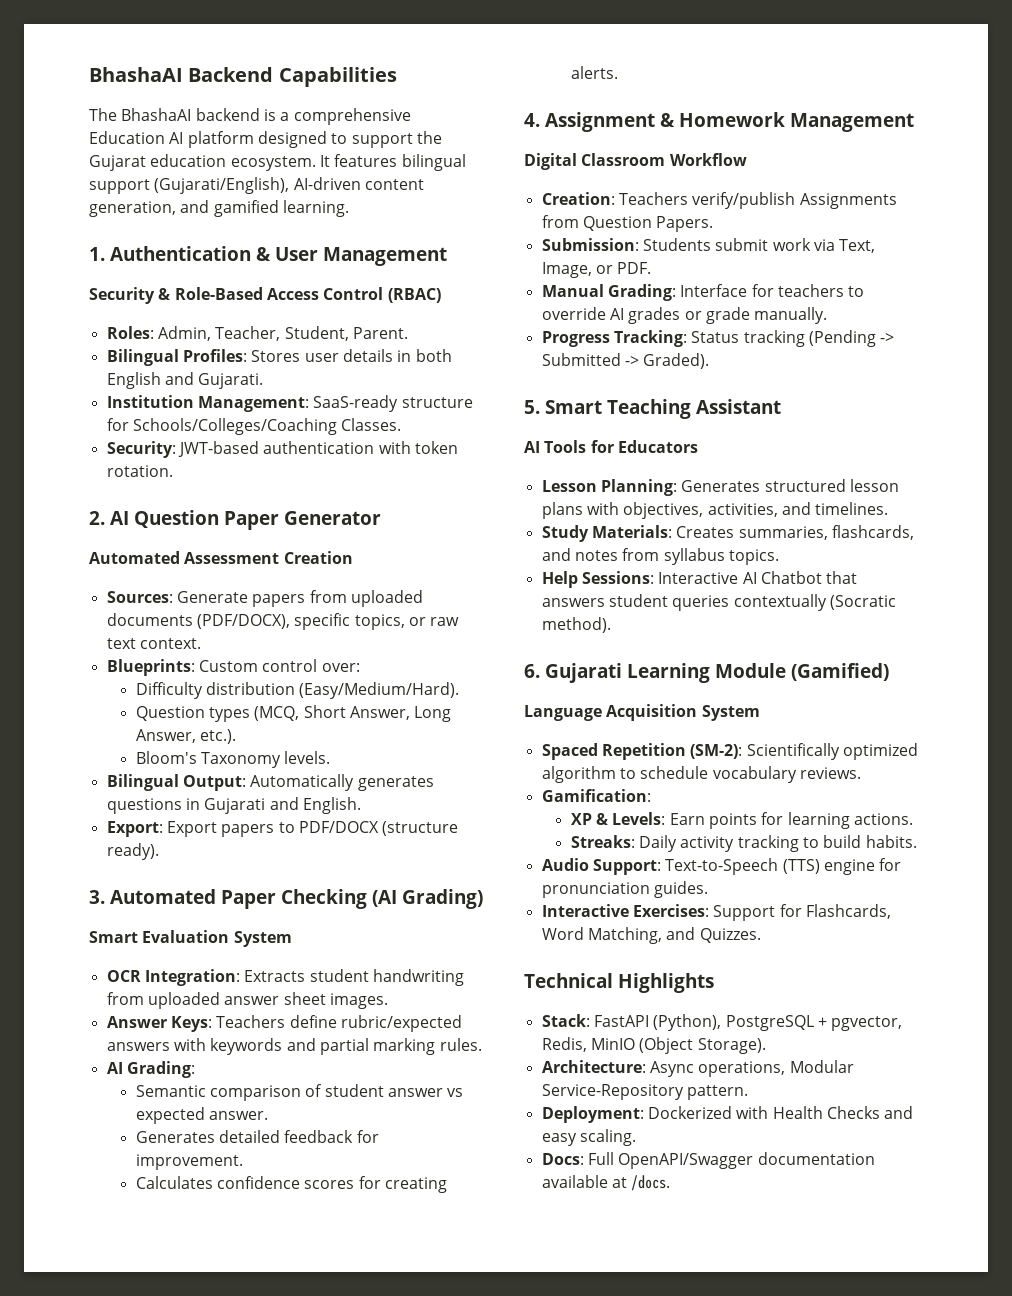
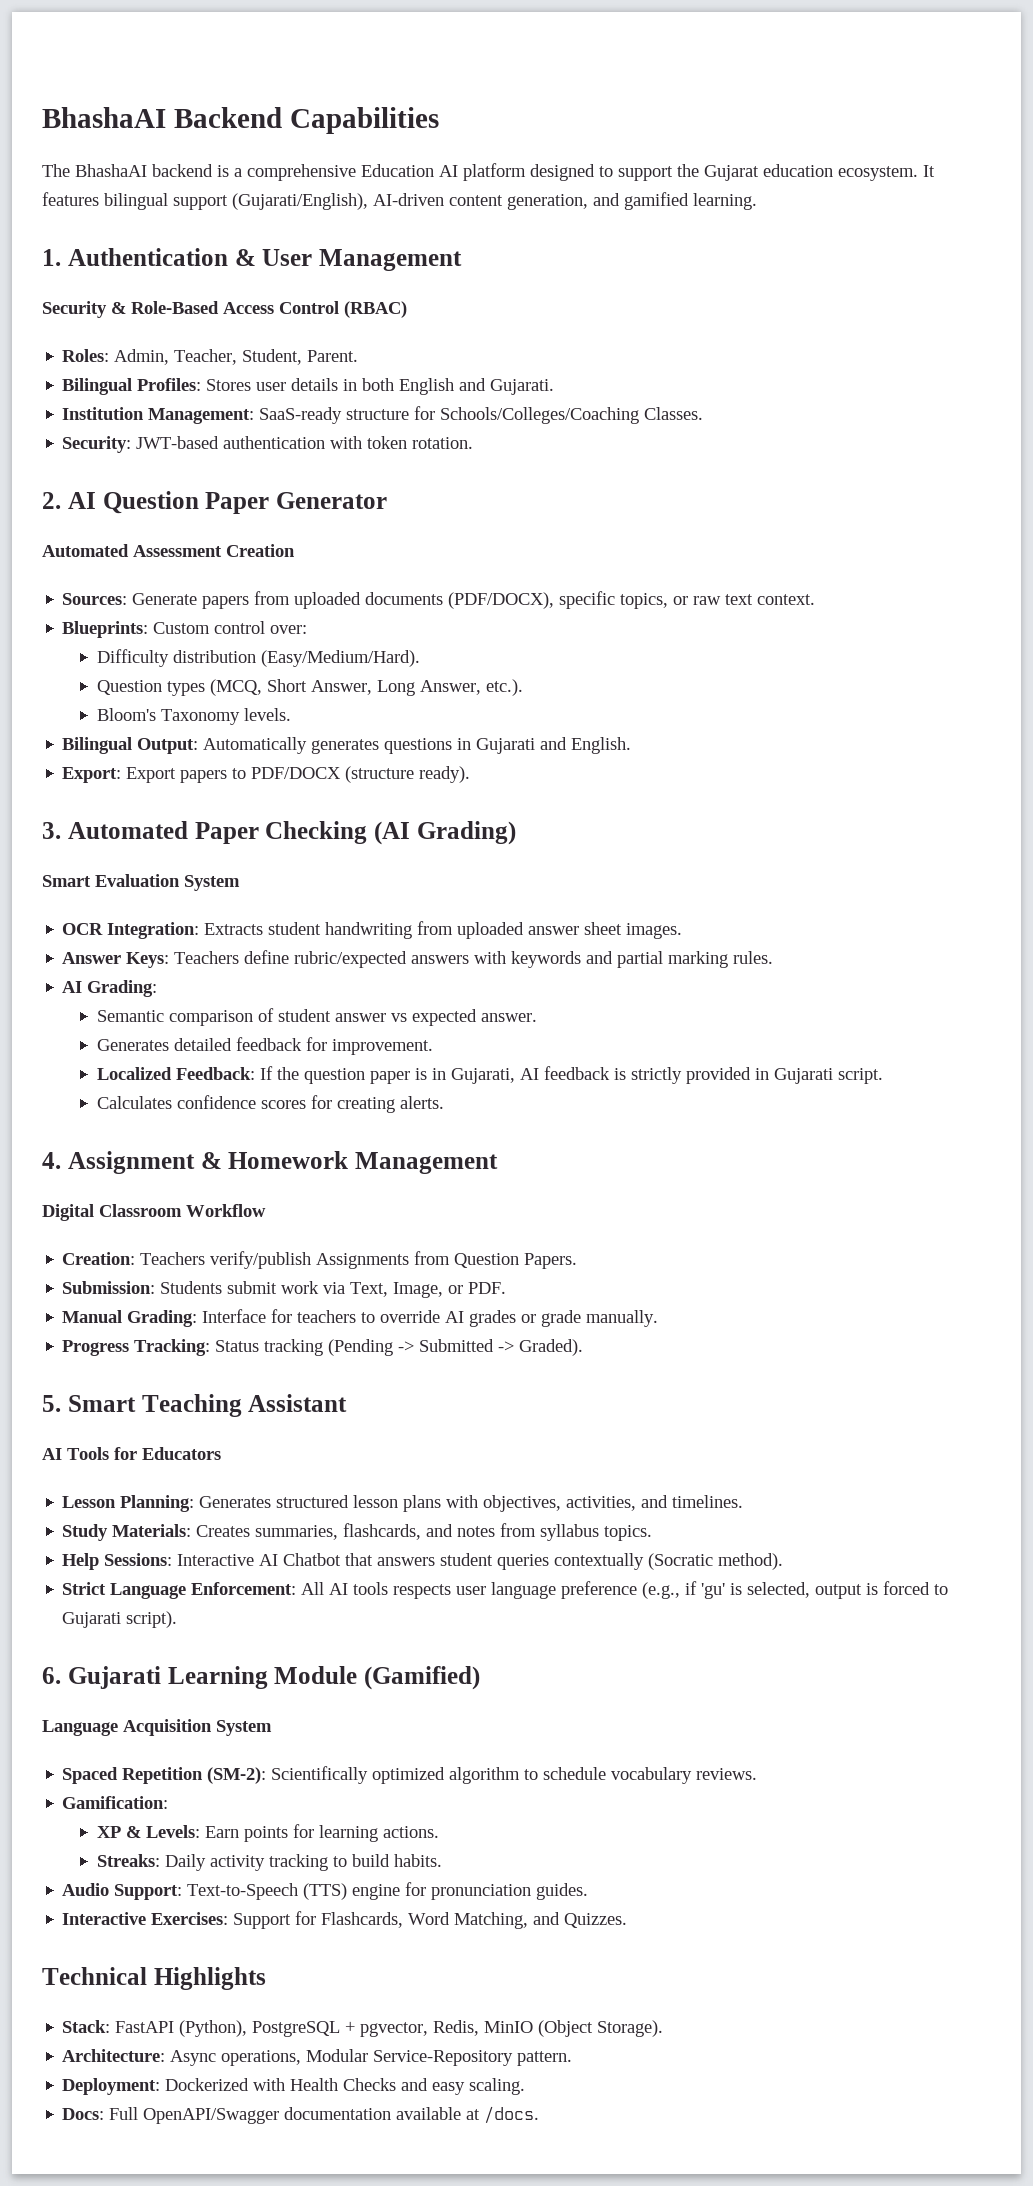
+ Localized Feedback: If the question paper is in Gujarati, AI feedback is strictly provided in Gujarati script.
+ Strict Language Enforcement: All AI tools respects user language preference (e.g., if 'gu' is selected, output is forced to Gujarati script).

